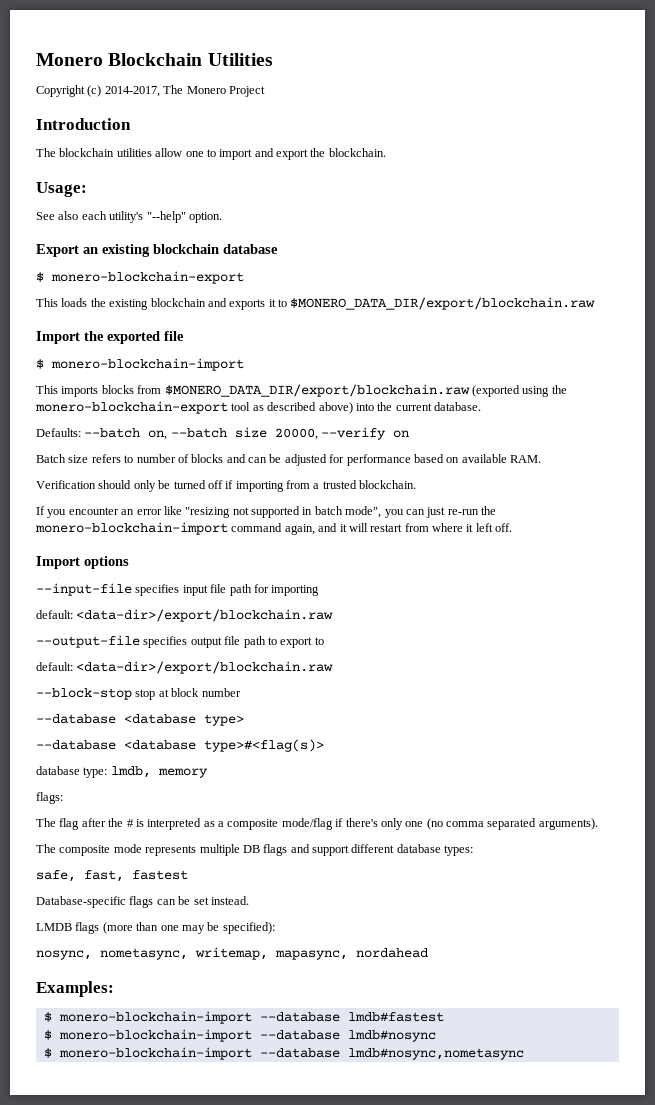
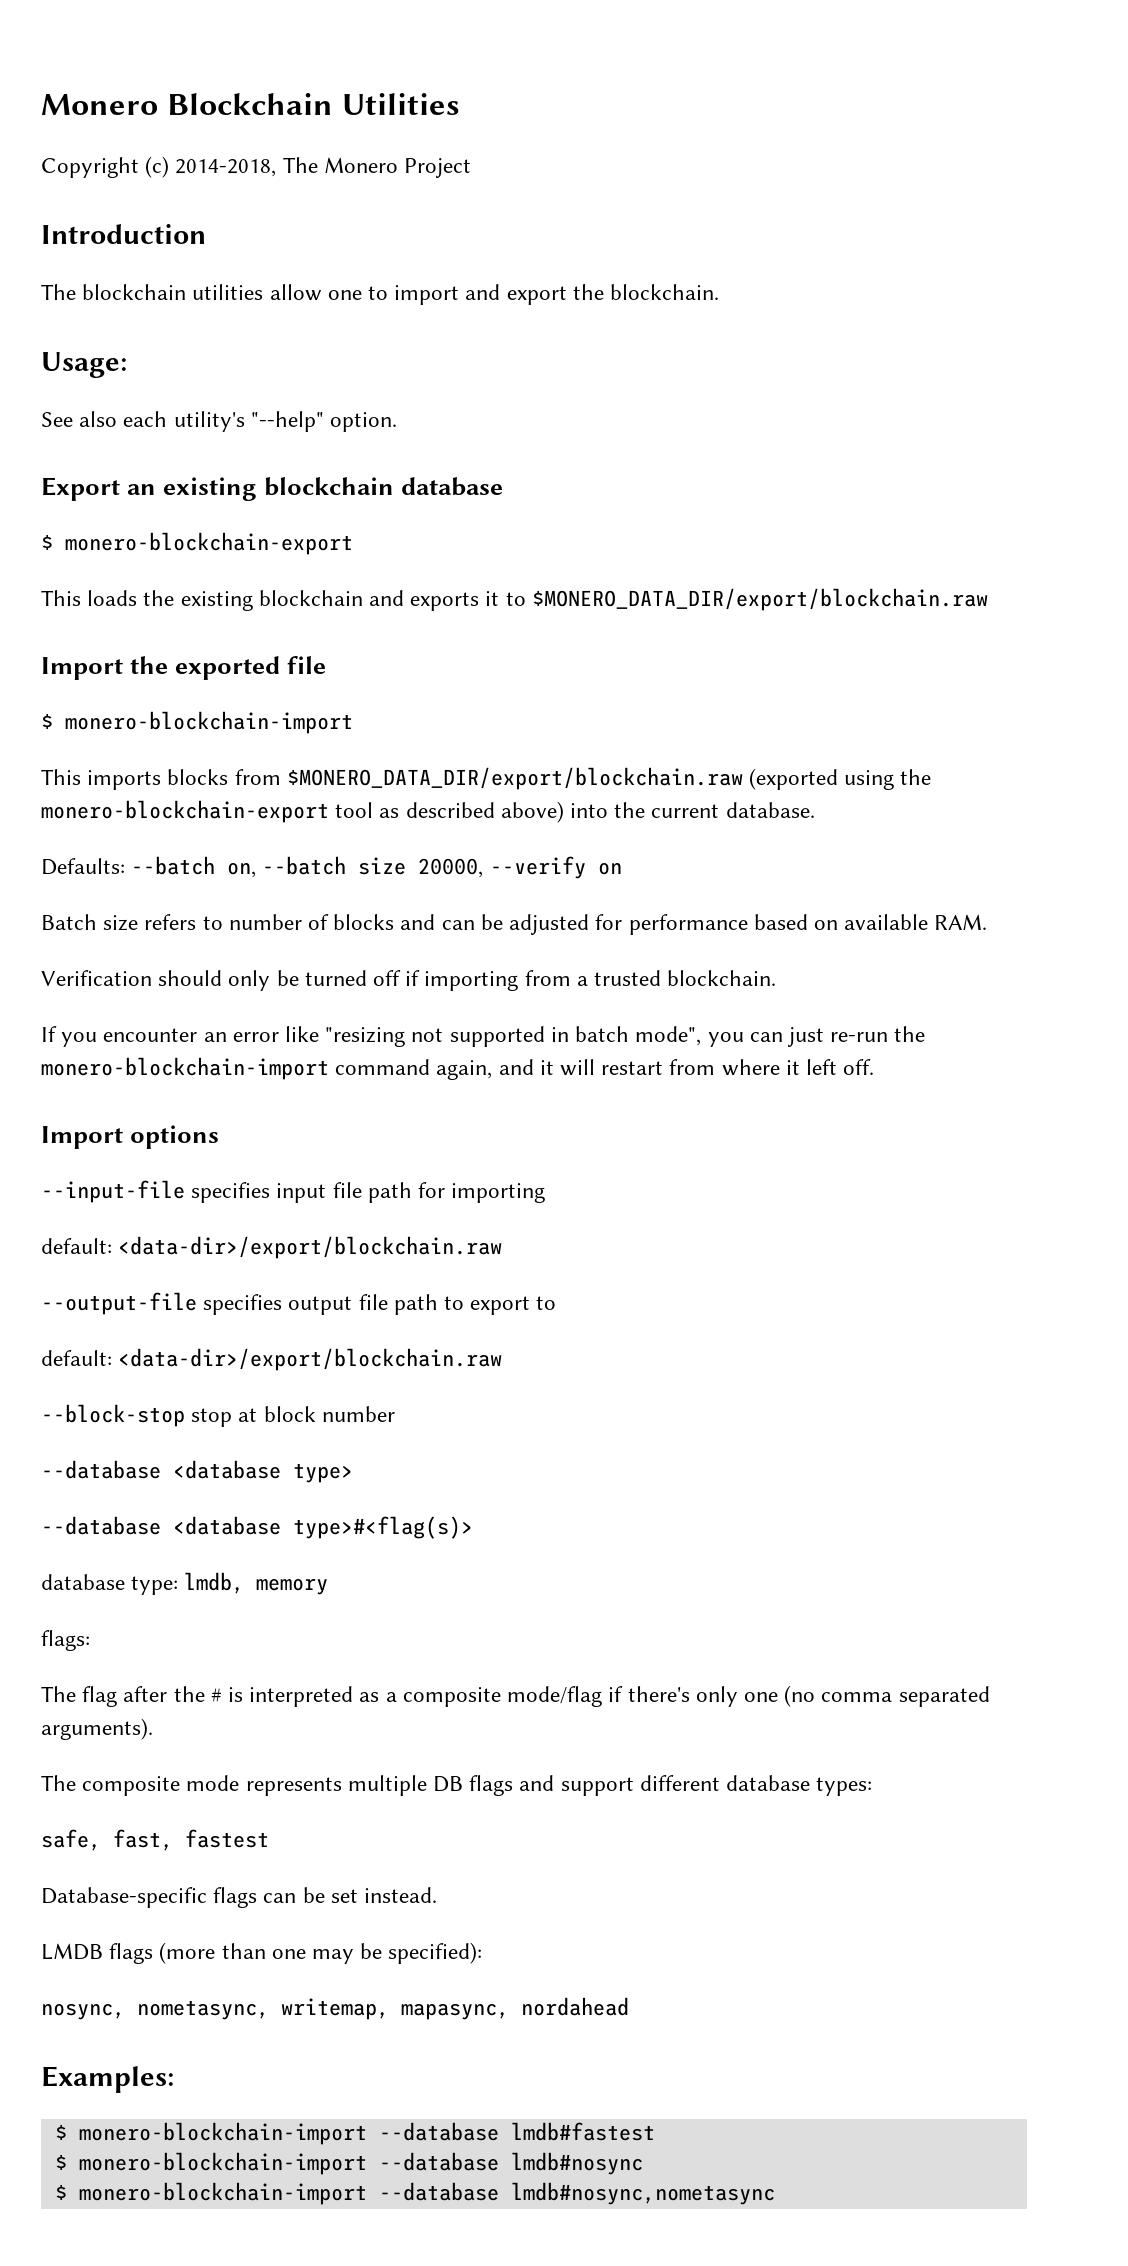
- Copyright (c) 2014-2017, The Monero Project
+ Copyright (c) 2014-2018, The Monero Project

